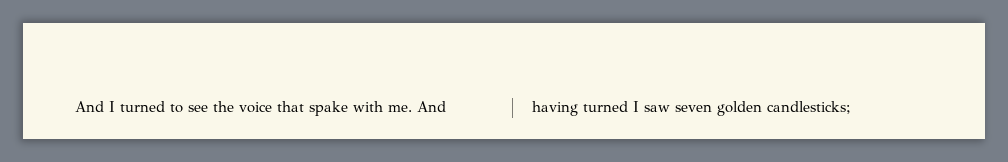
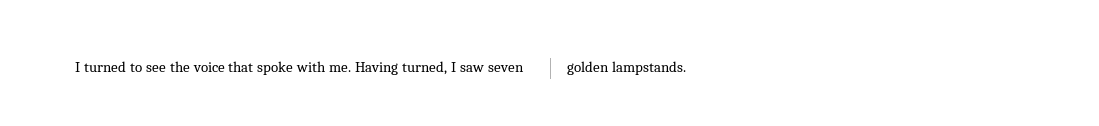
- And I turned to see the voice that spake with me.
+ I turned to see the voice that spoke with me.
- And having turned I saw seven golden candlesticks;
+ Having turned, I saw seven golden lampstands.

